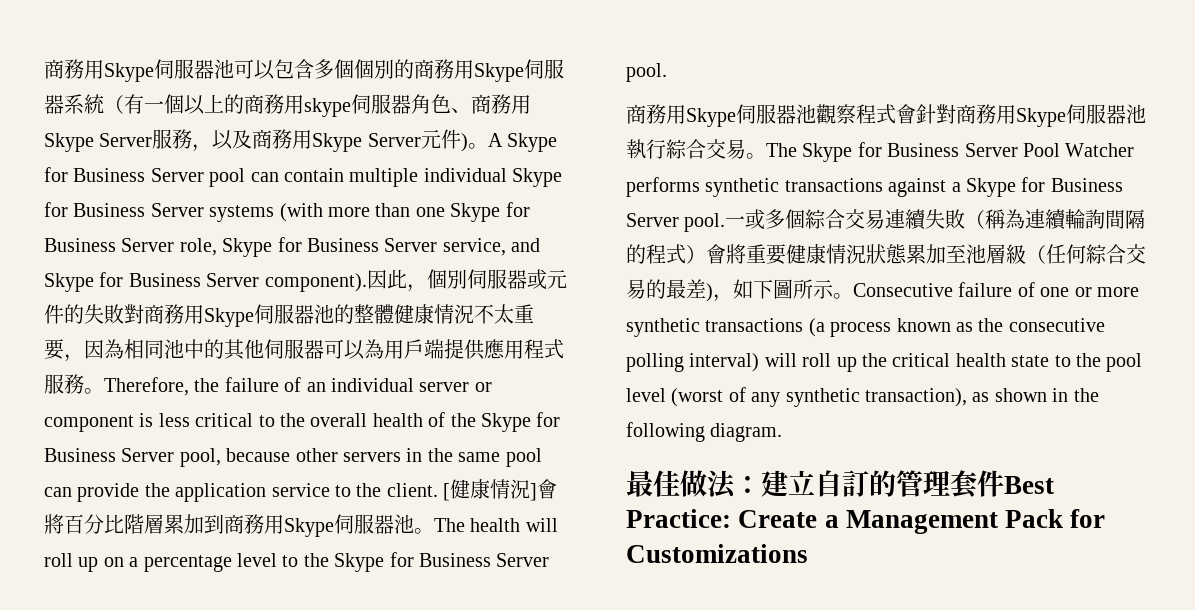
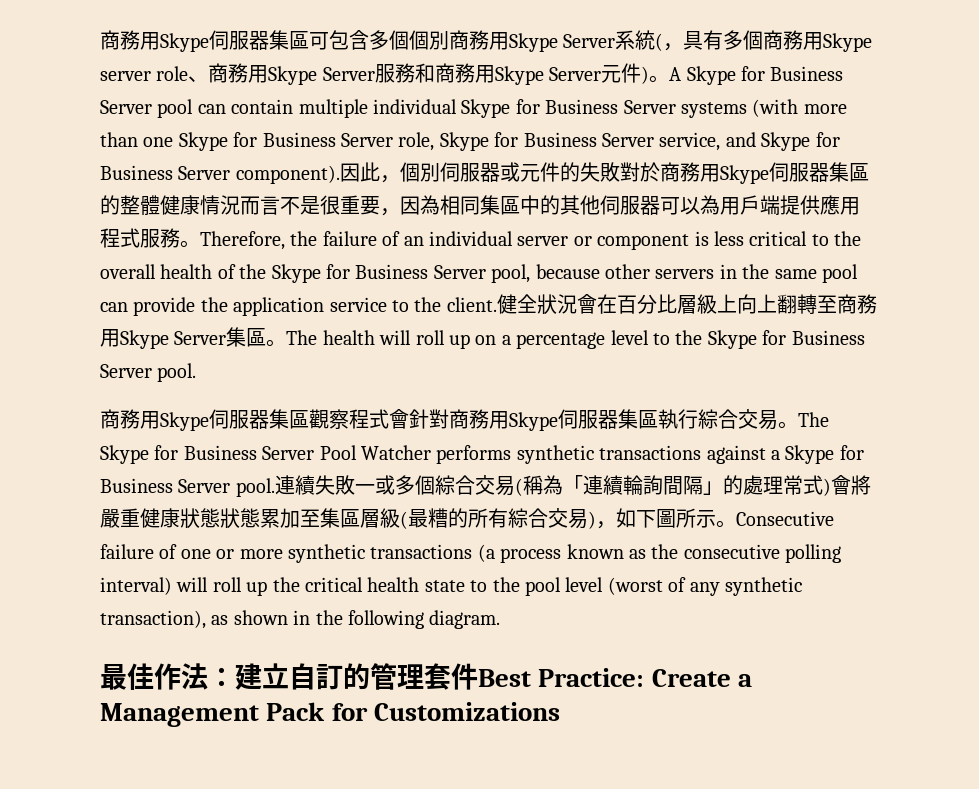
- 商務用Skype伺服器池可以包含多個個別的商務用Skype伺服器系統（有一個以上的商務用skype伺服器角色、商務用Skype Server服務，以及商務用Skype Server元件)。
+ 商務用Skype伺服器集區可包含多個個別商務用Skype Server系統(，具有多個商務用Skype server role、商務用Skype Server服務和商務用Skype Server元件)。
- 因此，個別伺服器或元件的失敗對商務用Skype伺服器池的整體健康情況不太重要，因為相同池中的其他伺服器可以為用戶端提供應用程式服務。
+ 因此，個別伺服器或元件的失敗對於商務用Skype伺服器集區的整體健康情況而言不是很重要，因為相同集區中的其他伺服器可以為用戶端提供應用程式服務。
- [健康情況]會將百分比階層累加到商務用Skype伺服器池。
+ 健全狀況會在百分比層級上向上翻轉至商務用Skype Server集區。
- 商務用Skype伺服器池觀察程式會針對商務用Skype伺服器池執行綜合交易。
+ 商務用Skype伺服器集區觀察程式會針對商務用Skype伺服器集區執行綜合交易。
- 一或多個綜合交易連續失敗（稱為連續輪詢間隔的程式）會將重要健康情況狀態累加至池層級（任何綜合交易的最差)，如下圖所示。
+ 連續失敗一或多個綜合交易(稱為「連續輪詢間隔」的處理常式)會將嚴重健康狀態狀態累加至集區層級(最糟的所有綜合交易)，如下圖所示。
- 最佳做法：建立自訂的管理套件Best Practice: Create a Management Pack for Customizations
+ 最佳作法：建立自訂的管理套件Best Practice: Create a Management Pack for Customizations

